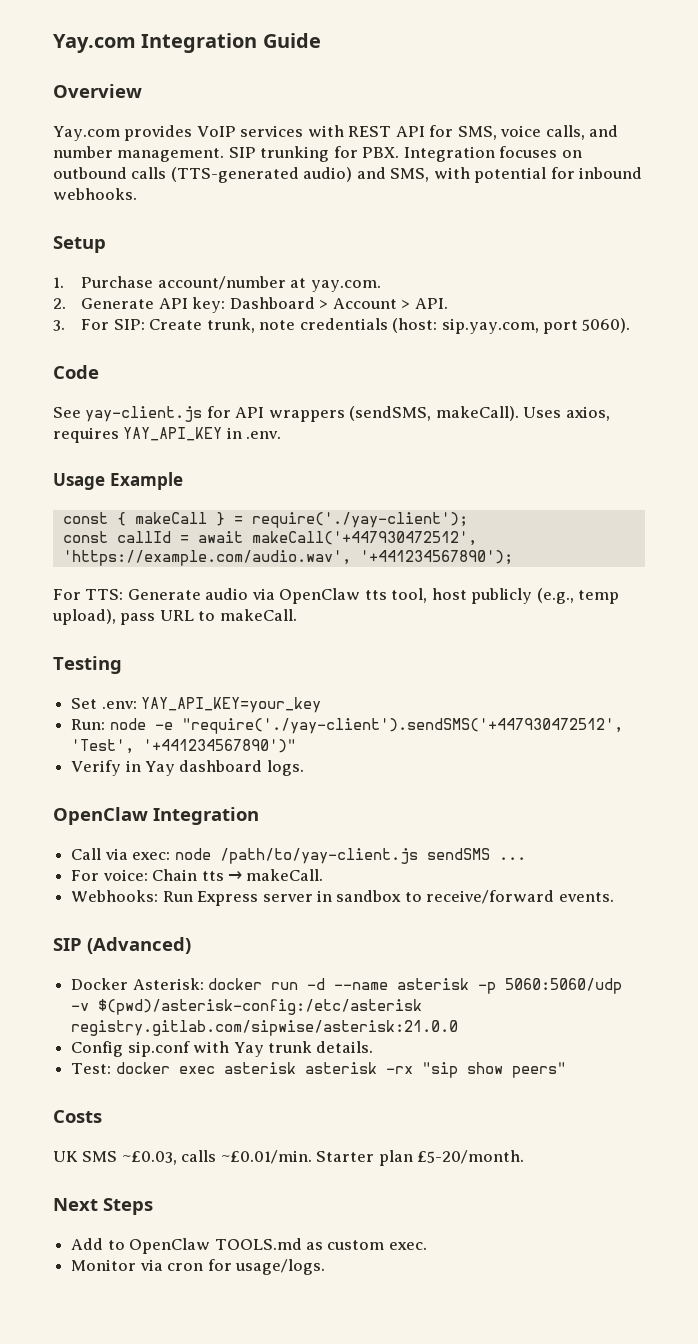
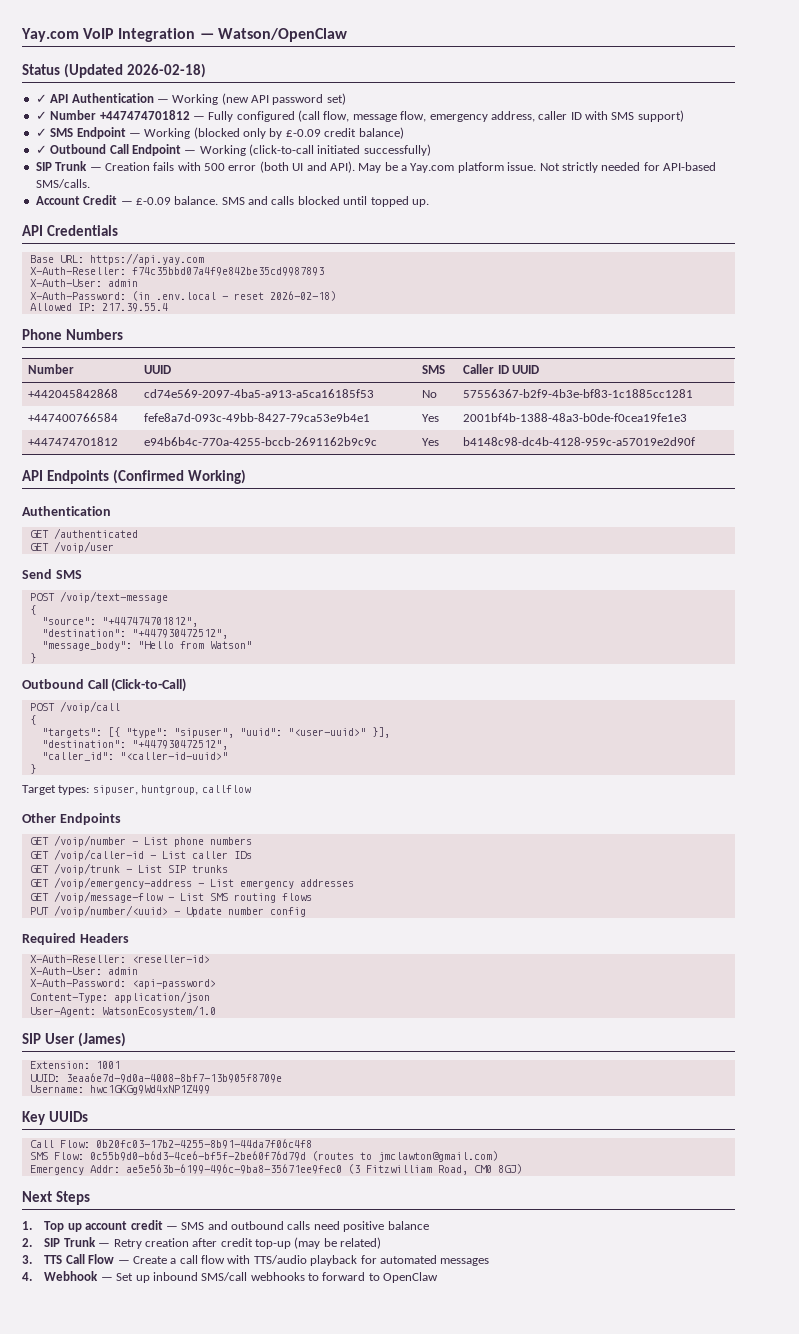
- Yay.com Integration Guide
- Overview
- Yay.com provides VoIP services with REST API for SMS, voice calls, and number management. SIP trunking for PBX. Integration focuses on outbound calls (TTS-generated audio) and SMS, with potential for inbound webhooks.
- Setup
- 1. Purchase account/number at yay.com.
- 2. Generate API key: Dashboard > Account > API.
- 3. For SIP: Create trunk, note credentials (host: sip.yay.com, port 5060).
- Code
- See yay-client.js for API wrappers (sendSMS, makeCall). Uses axios, requires YAY_API_KEY in .env.
- Usage Example
- const { makeCall } = require('./yay-client');
- const callId = await makeCall('+447930472512', 'https://example.com/audio.wav', '+441234567890');
- For TTS: Generate audio via OpenClaw tts tool, host publicly (e.g., temp upload), pass URL to makeCall.
- Testing
- Set .env: YAY_API_KEY=your_key
- Run: node -e "require('./yay-client').sendSMS('+447930472512', 'Test', '+441234567890')"
- Verify in Yay dashboard logs.
- OpenClaw Integration
- Call via exec: node /path/to/yay-client.js sendSMS ...
- For voice: Chain tts → makeCall.
- Webhooks: Run Express server in sandbox to receive/forward events.
- SIP (Advanced)
- Docker Asterisk: docker run -d --name asterisk -p 5060:5060/udp -v $(pwd)/asterisk-config:/etc/asterisk registry.gitlab.com/sipwise/asterisk:21.0.0
- Config sip.conf with Yay trunk details.
- Test: docker exec asterisk asterisk -rx "sip show peers"
- Costs
- UK SMS ~£0.03, calls ~£0.01/min. Starter plan £5-20/month.
+ Yay.com VoIP Integration — Watson/OpenClaw
+ Status (Updated 2026-02-18)
+ ✓ API Authentication — Working (new API password set)
+ ✓ Number +447474701812 — Fully configured (call flow, message flow, emergency address, caller ID with SMS support)
+ ✓ SMS Endpoint — Working (blocked only by £-0.09 credit balance)
+ ✓ Outbound Call Endpoint — Working (click-to-call initiated successfully)
+ SIP Trunk — Creation fails with 500 error (both UI and API). May be a Yay.com platform issue. Not strictly needed for API-based SMS/calls.
+ Account Credit — £-0.09 balance. SMS and calls blocked until topped up.
+ API Credentials
+ Base URL: https://api.yay.com
+ X-Auth-Reseller: f74c35bbd07a4f9e842be35cd9987893
+ X-Auth-User: admin
+ X-Auth-Password: (in .env.local - reset 2026-02-18)
+ Allowed IP: 217.39.55.4
+ Phone Numbers
+ Number | UUID | SMS | Caller ID UUID
+ +442045842868 | cd74e569-2097-4ba5-a913-a5ca16185f53 | No | 57556367-b2f9-4b3e-bf83-1c1885cc1281
+ +447400766584 | fefe8a7d-093c-49bb-8427-79ca53e9b4e1 | Yes | 2001bf4b-1388-48a3-b0de-f0cea19fe1e3
+ +447474701812 | e94b6b4c-770a-4255-bccb-2691162b9c9c | Yes | b4148c98-dc4b-4128-959c-a57019e2d90f
+ API Endpoints (Confirmed Working)
+ Authentication
+ GET /authenticated
+ GET /voip/user
+ Send SMS
+ POST /voip/text-message
+ {
+ "source": "+447474701812",
+ "destination": "+447930472512",
+ "message_body": "Hello from Watson"
+ }
+ Outbound Call (Click-to-Call)
+ POST /voip/call
+ {
+ "targets": [{ "type": "sipuser", "uuid": "<user-uuid>" }],
+ "destination": "+447930472512",
+ "caller_id": "<caller-id-uuid>"
+ }
+ Target types: sipuser, huntgroup, callflow
+ Other Endpoints
+ GET /voip/number — List phone numbers
+ GET /voip/caller-id — List caller IDs
+ GET /voip/trunk — List SIP trunks
+ GET /voip/emergency-address — List emergency addresses
+ GET /voip/message-flow — List SMS routing flows
+ PUT /voip/number/<uuid> — Update number config
+ Required Headers
+ X-Auth-Reseller: <reseller-id>
+ X-Auth-User: admin
+ X-Auth-Password: <api-password>
+ Content-Type: application/json
+ User-Agent: WatsonEcosystem/1.0
+ SIP User (James)
+ Extension: 1001
+ UUID: 3eaa6e7d-9d0a-4008-8bf7-13b905f8709e
+ Username: hwc1GKGg9Wd4xNP1Z499
+ Key UUIDs
+ Call Flow: 0b20fc03-17b2-4255-8b91-44da7f06c4f8
+ SMS Flow: 0c55b9d0-b6d3-4ce6-bf5f-2be60f76d79d (routes to jmclawton@gmail.com)
+ Emergency Addr: ae5e563b-6199-496c-9ba8-35671ee9fec0 (3 Fitzwilliam Road, CM0 8GJ)
  Next Steps
- Add to OpenClaw TOOLS.md as custom exec.
- Monitor via cron for usage/logs.
+ 1. Top up account credit — SMS and outbound calls need positive balance
+ 2. SIP Trunk — Retry creation after credit top-up (may be related)
+ 3. TTS Call Flow — Create a call flow with TTS/audio playback for automated messages
+ 4. Webhook — Set up inbound SMS/call webhooks to forward to OpenClaw

